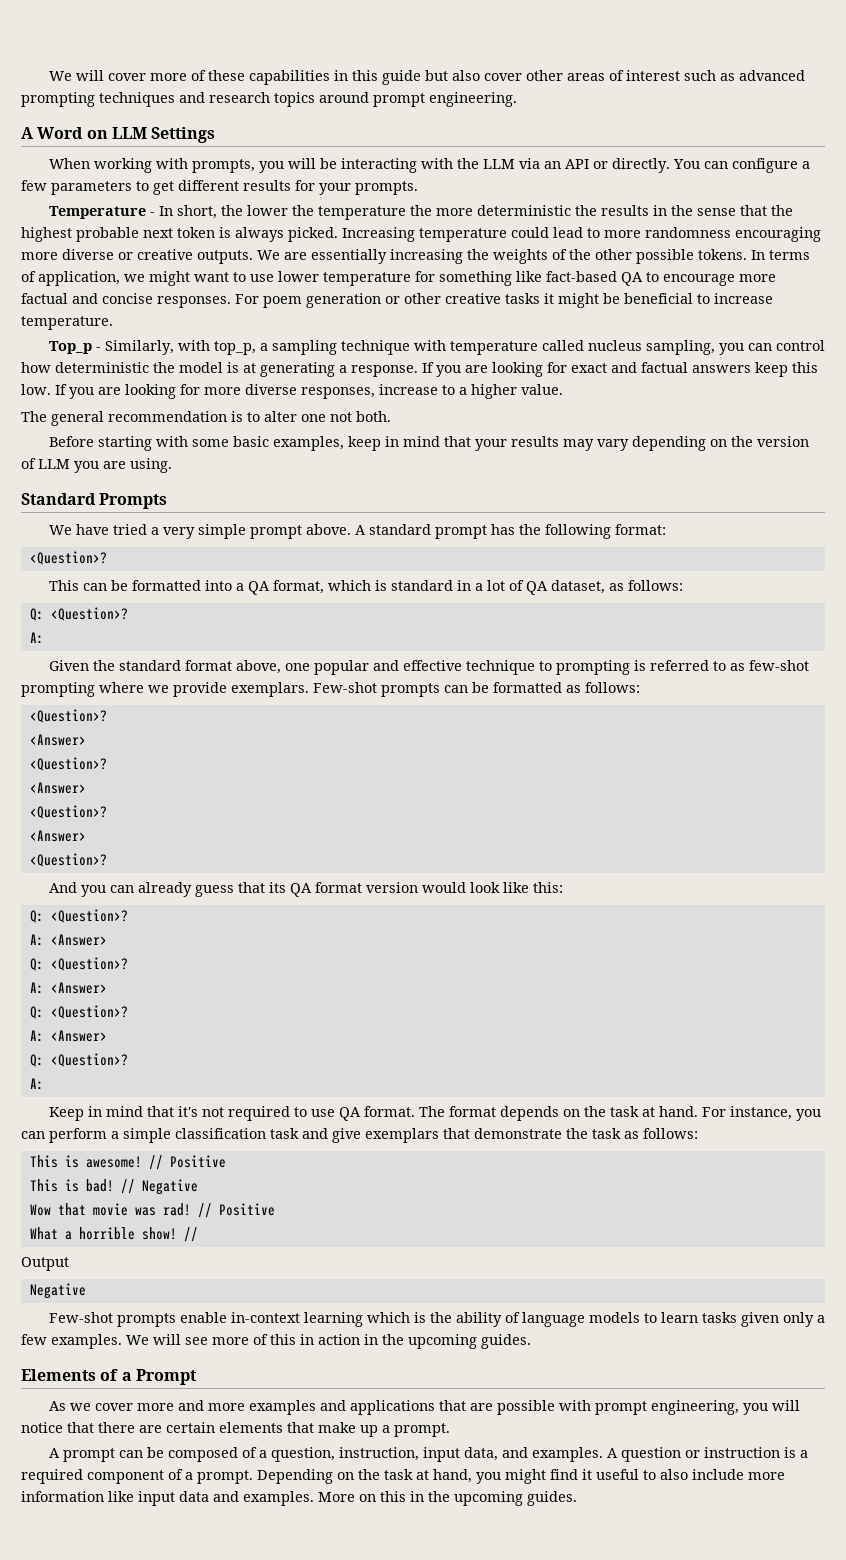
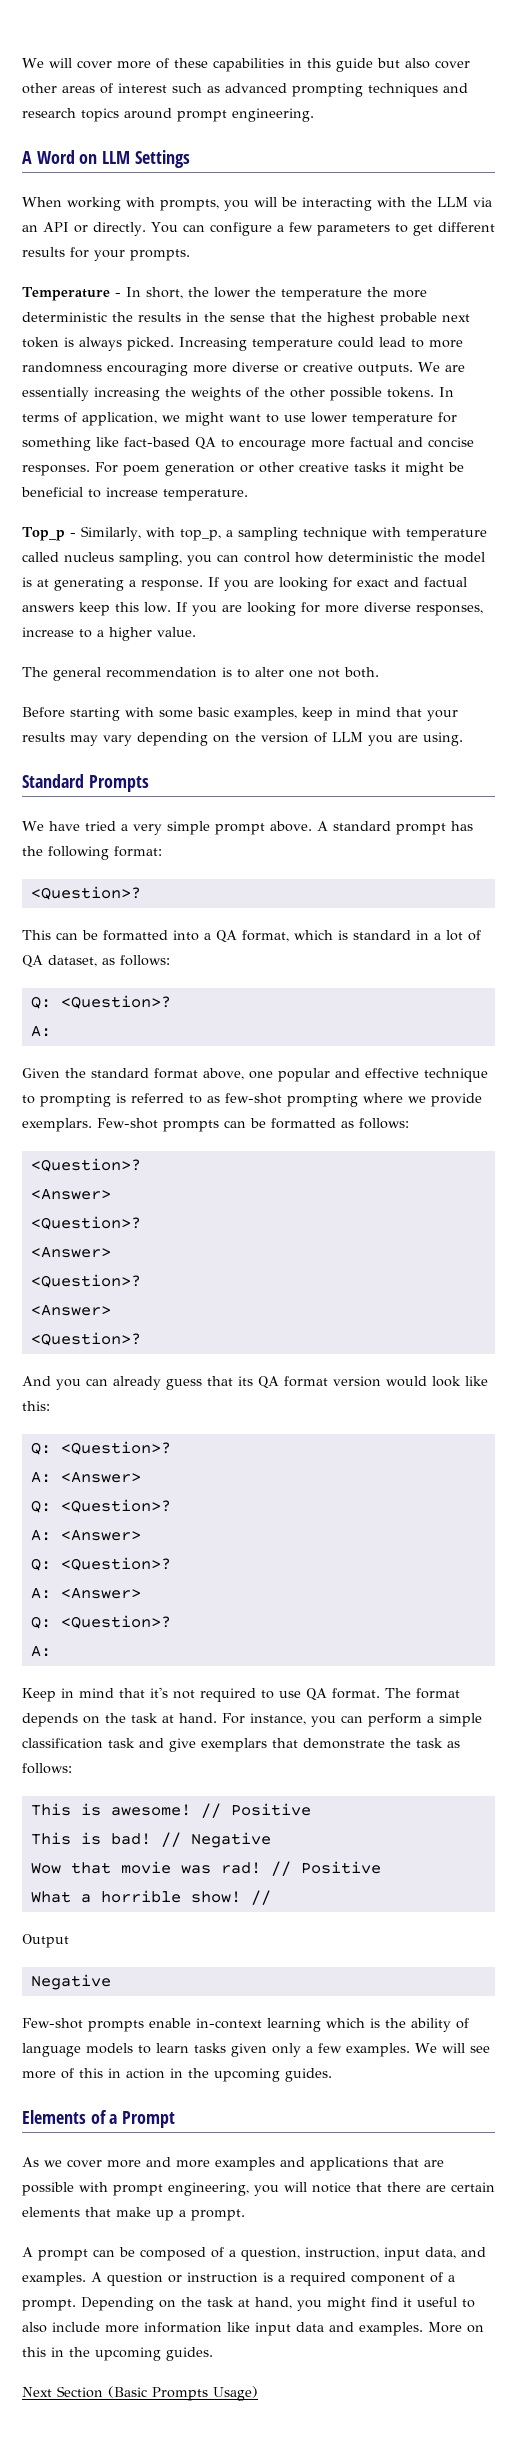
+ Next Section (Basic Prompts Usage)

